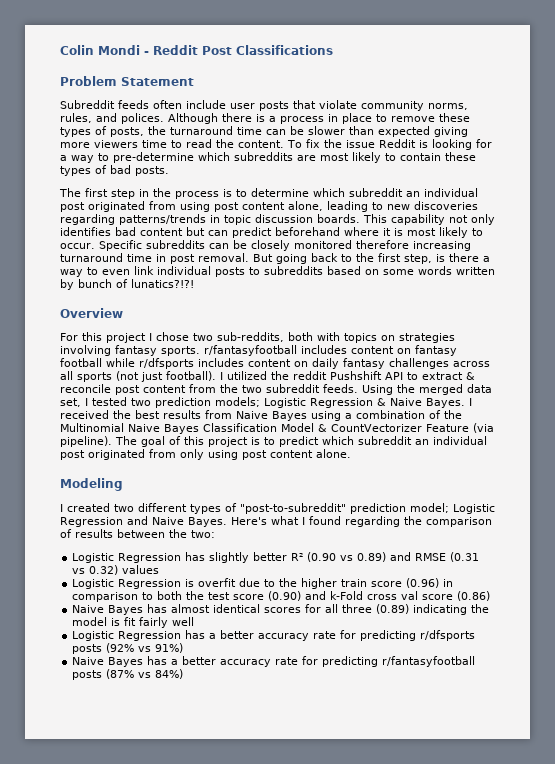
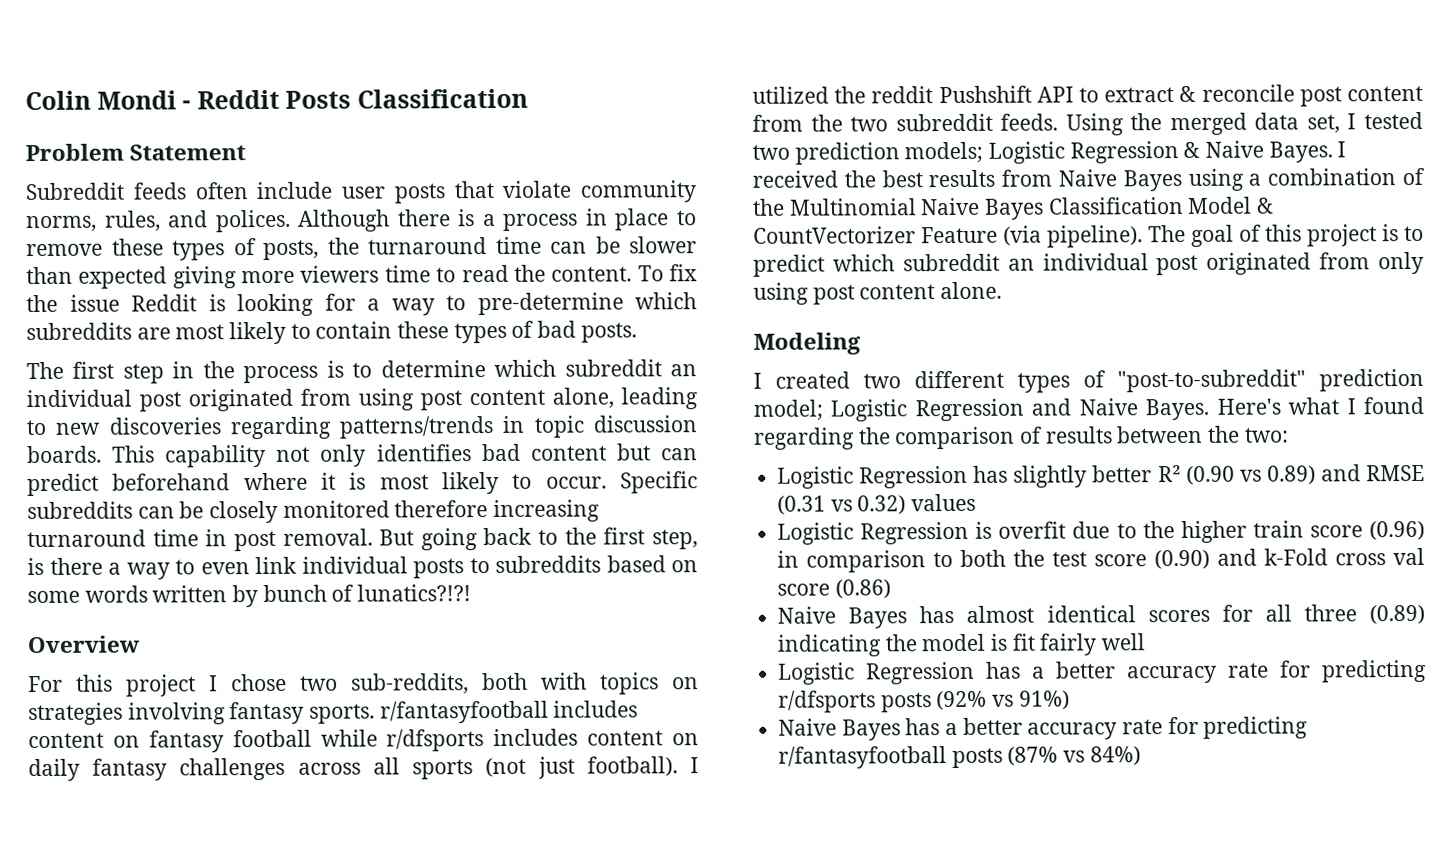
- Colin Mondi - Reddit Post Classifications
+ Colin Mondi - Reddit Posts Classification

